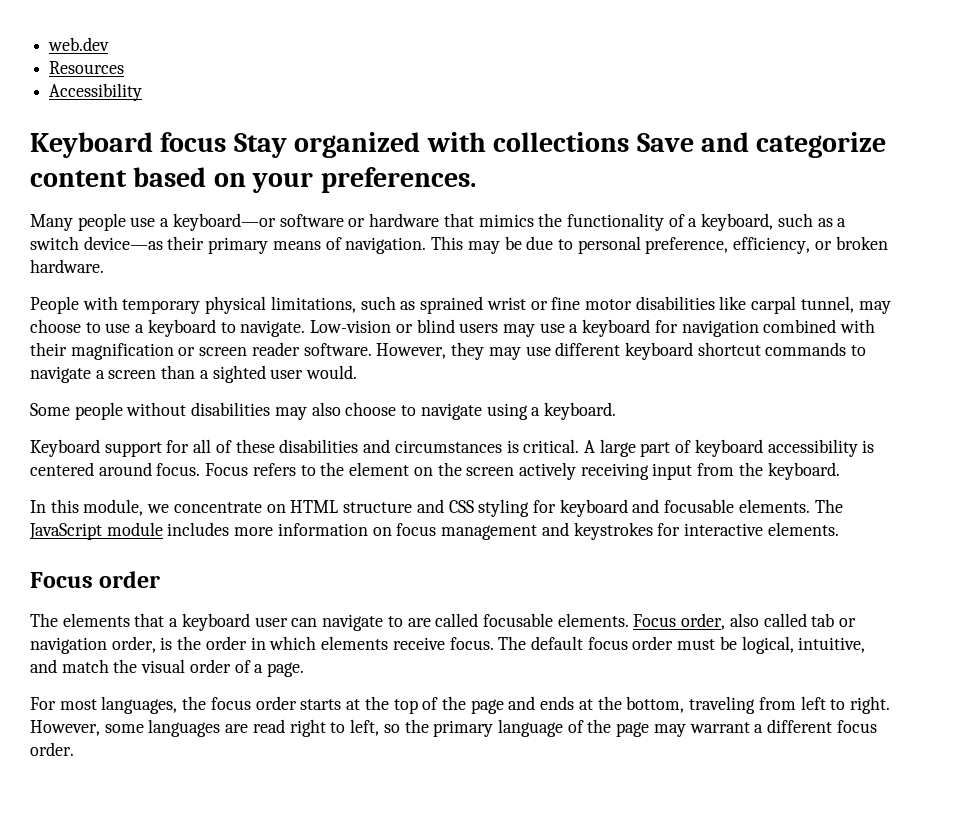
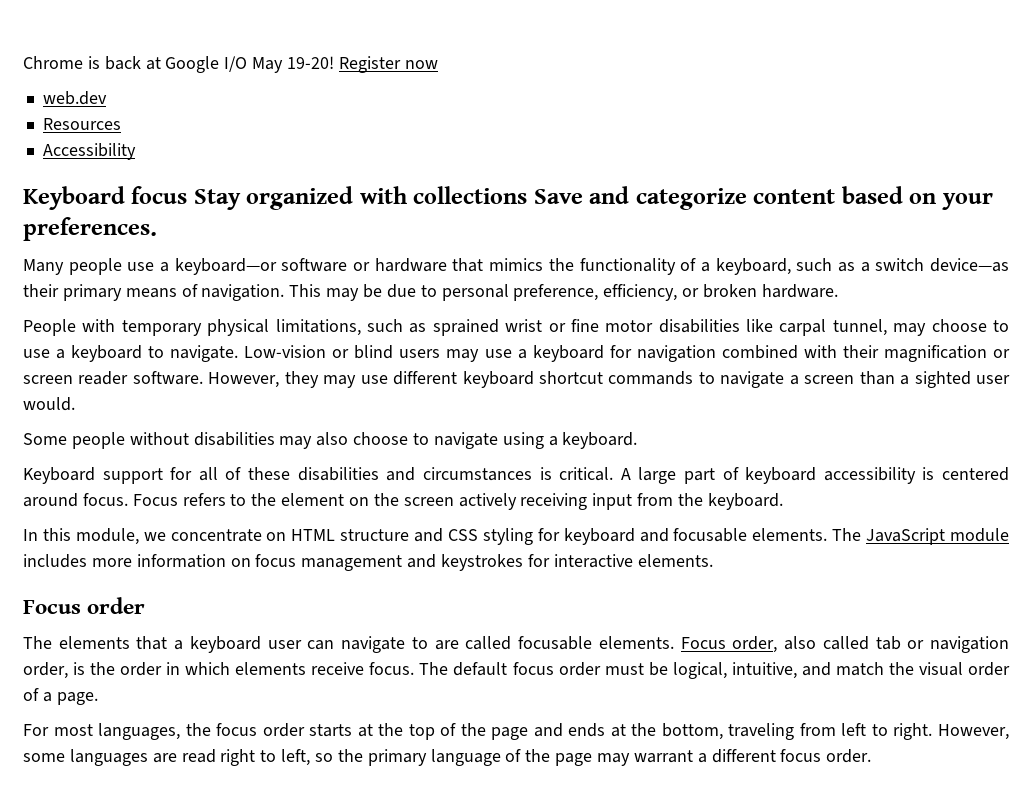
+ Chrome is back at Google I/O May 19-20! Register now

